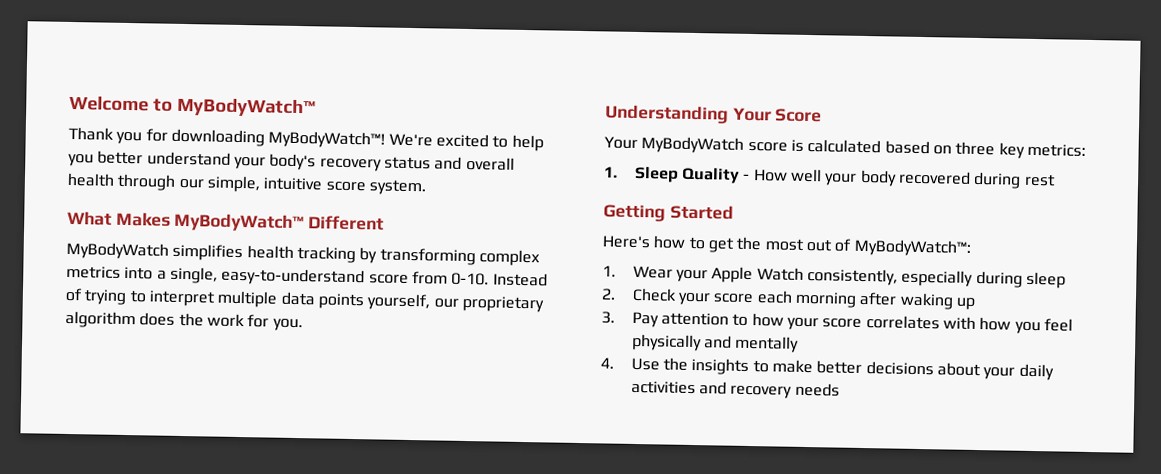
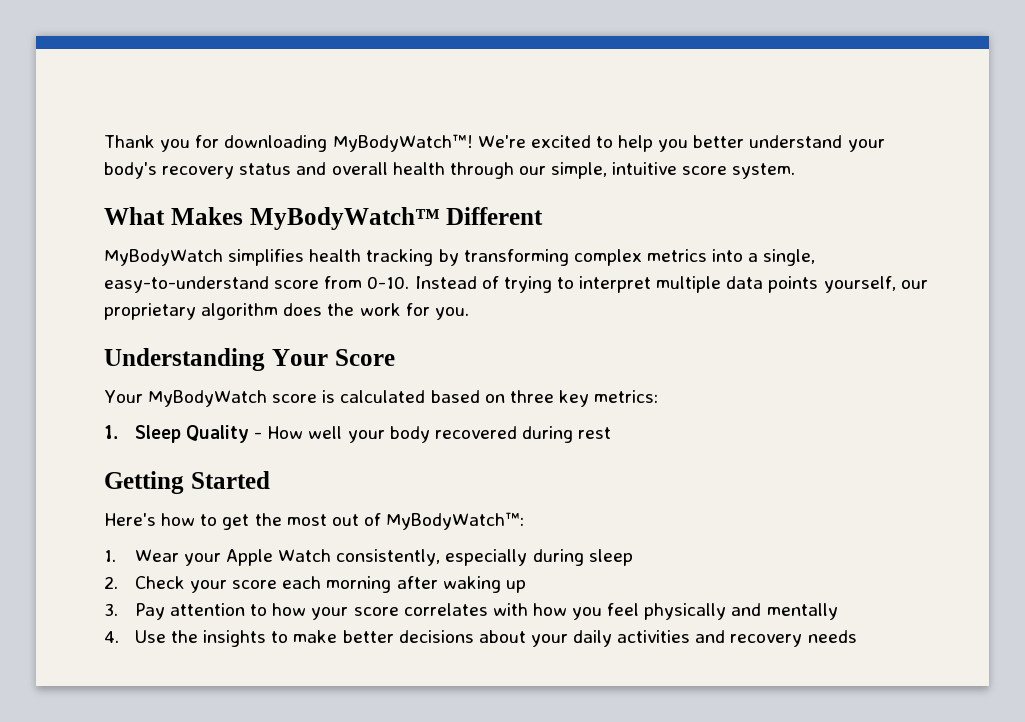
- Welcome to MyBodyWatch™

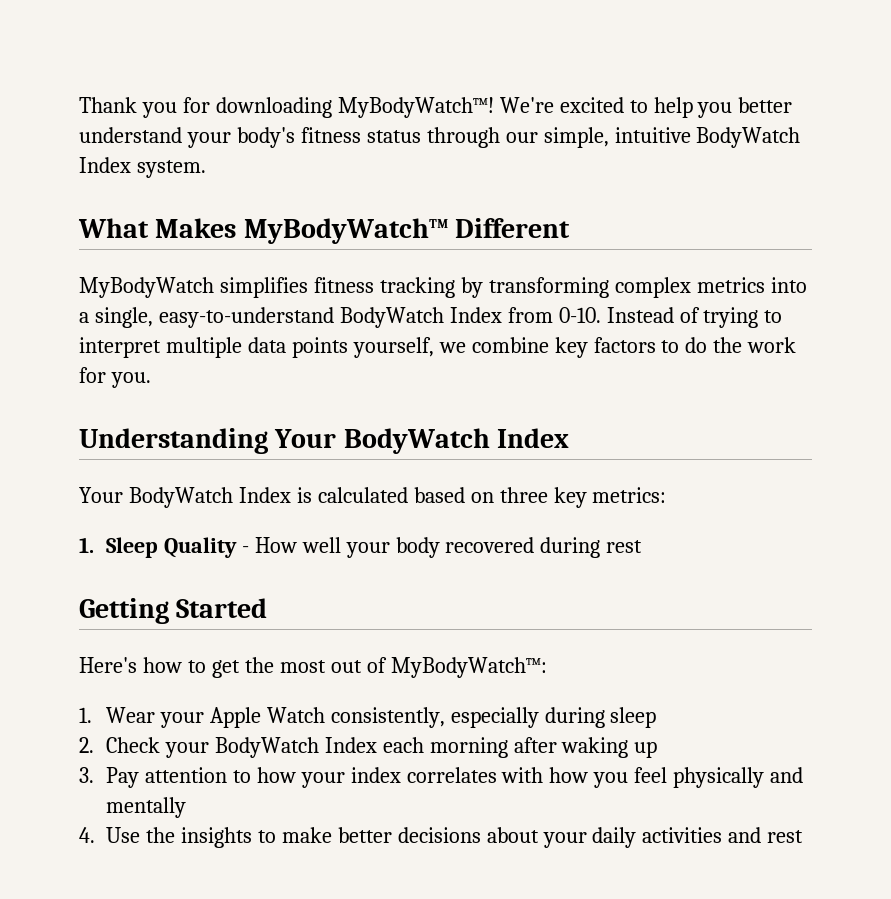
- We're excited to help you better understand your body's recovery status and overall health through our simple, intuitive score system.
+ We're excited to help you better understand your body's fitness status through our simple, intuitive BodyWatch Index system.
- MyBodyWatch simplifies health tracking by transforming complex metrics into a single, easy-to-understand score from 0-10.
+ MyBodyWatch simplifies fitness tracking by transforming complex metrics into a single, easy-to-understand BodyWatch Index from 0-10.
- Instead of trying to interpret multiple data points yourself, our proprietary algorithm does the work for you.
+ Instead of trying to interpret multiple data points yourself, we combine key factors to do the work for you.
- Understanding Your Score
- Your MyBodyWatch score is calculated based on three key metrics:
+ Understanding Your BodyWatch Index
+ Your BodyWatch Index is calculated based on three key metrics:
- 2. Check your score each morning after waking up
+ 2. Check your BodyWatch Index each morning after waking up
- 3. Pay attention to how your score correlates with how you feel physically and mentally
+ 3. Pay attention to how your index correlates with how you feel physically and mentally
- 4. Use the insights to make better decisions about your daily activities and recovery needs
+ 4. Use the insights to make better decisions about your daily activities and rest

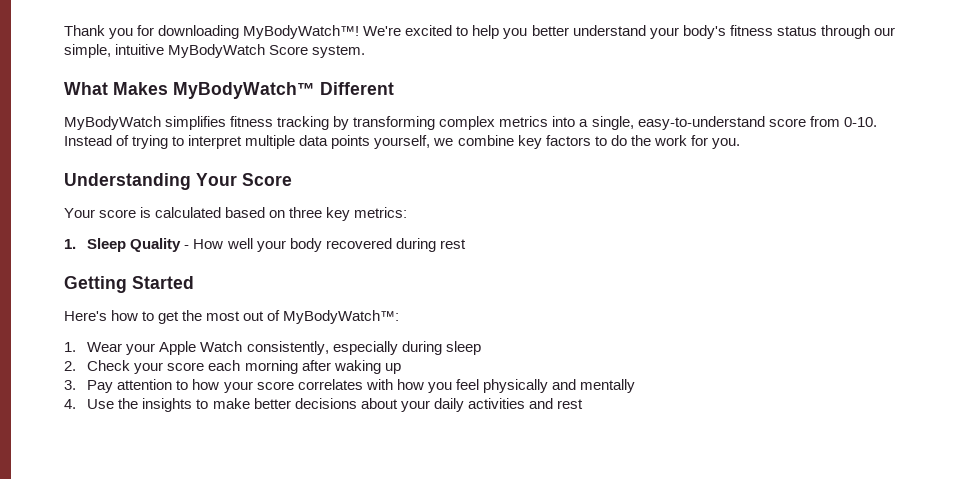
- We're excited to help you better understand your body's fitness status through our simple, intuitive BodyWatch Index system.
+ We're excited to help you better understand your body's fitness status through our simple, intuitive MyBodyWatch Score system.
- MyBodyWatch simplifies fitness tracking by transforming complex metrics into a single, easy-to-understand BodyWatch Index from 0-10.
+ MyBodyWatch simplifies fitness tracking by transforming complex metrics into a single, easy-to-understand score from 0-10.
- Understanding Your BodyWatch Index
- Your BodyWatch Index is calculated based on three key metrics:
+ Understanding Your Score
+ Your score is calculated based on three key metrics:
- 2. Check your BodyWatch Index each morning after waking up
+ 2. Check your score each morning after waking up
- 3. Pay attention to how your index correlates with how you feel physically and mentally
+ 3. Pay attention to how your score correlates with how you feel physically and mentally

